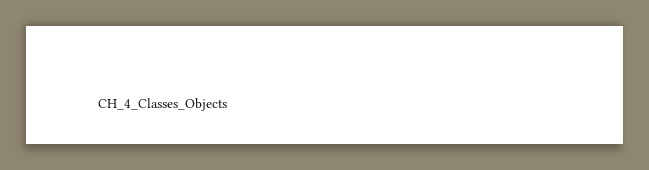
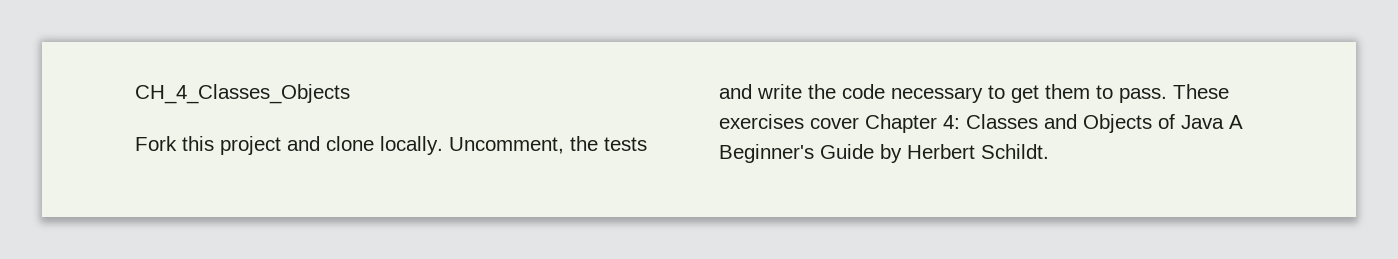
+ Fork this project and clone locally. Uncomment, the tests and write the code necessary to get them to pass. These exercises cover Chapter 4: Classes and Objects of Java A Beginner's Guide by Herbert Schildt.

